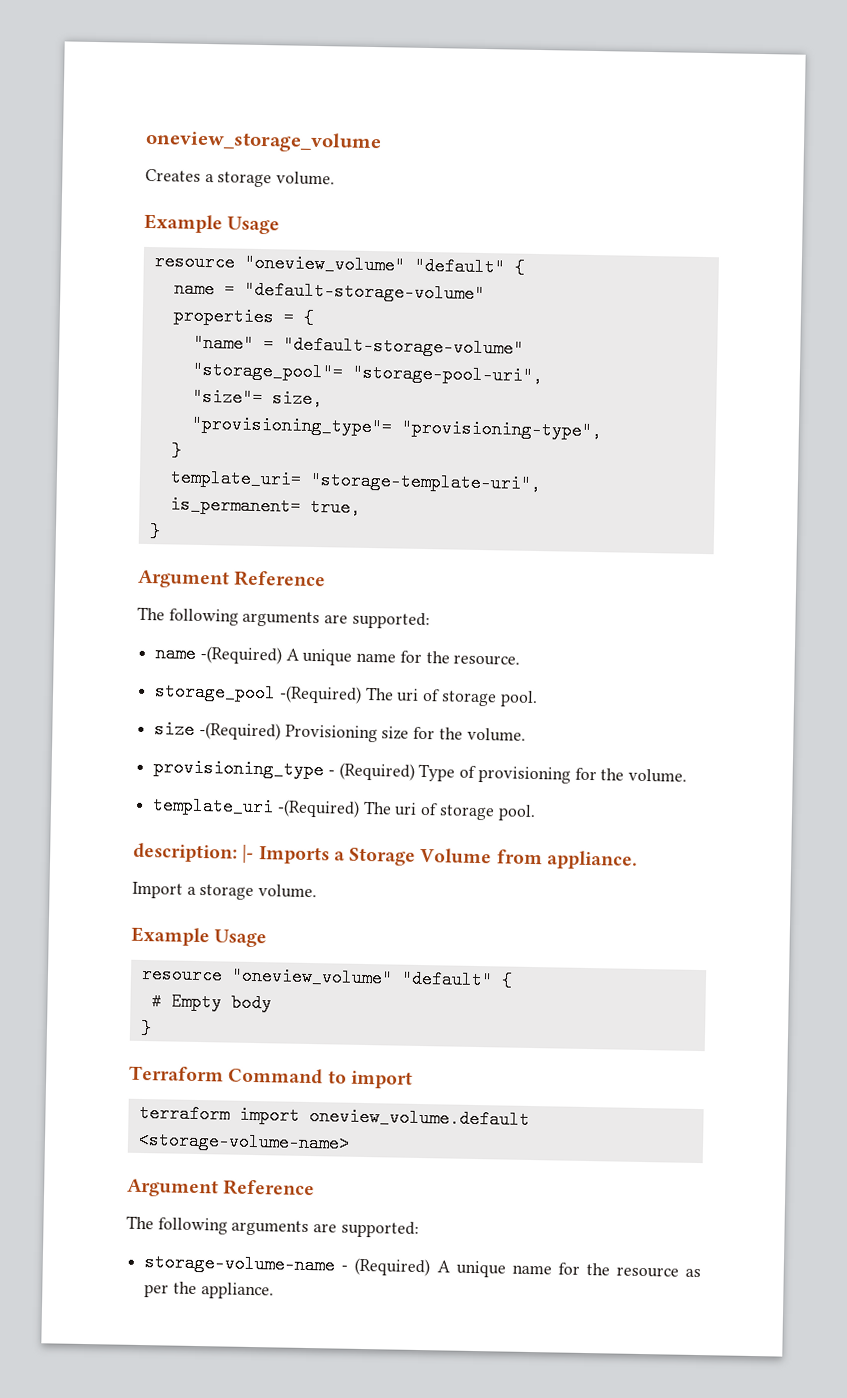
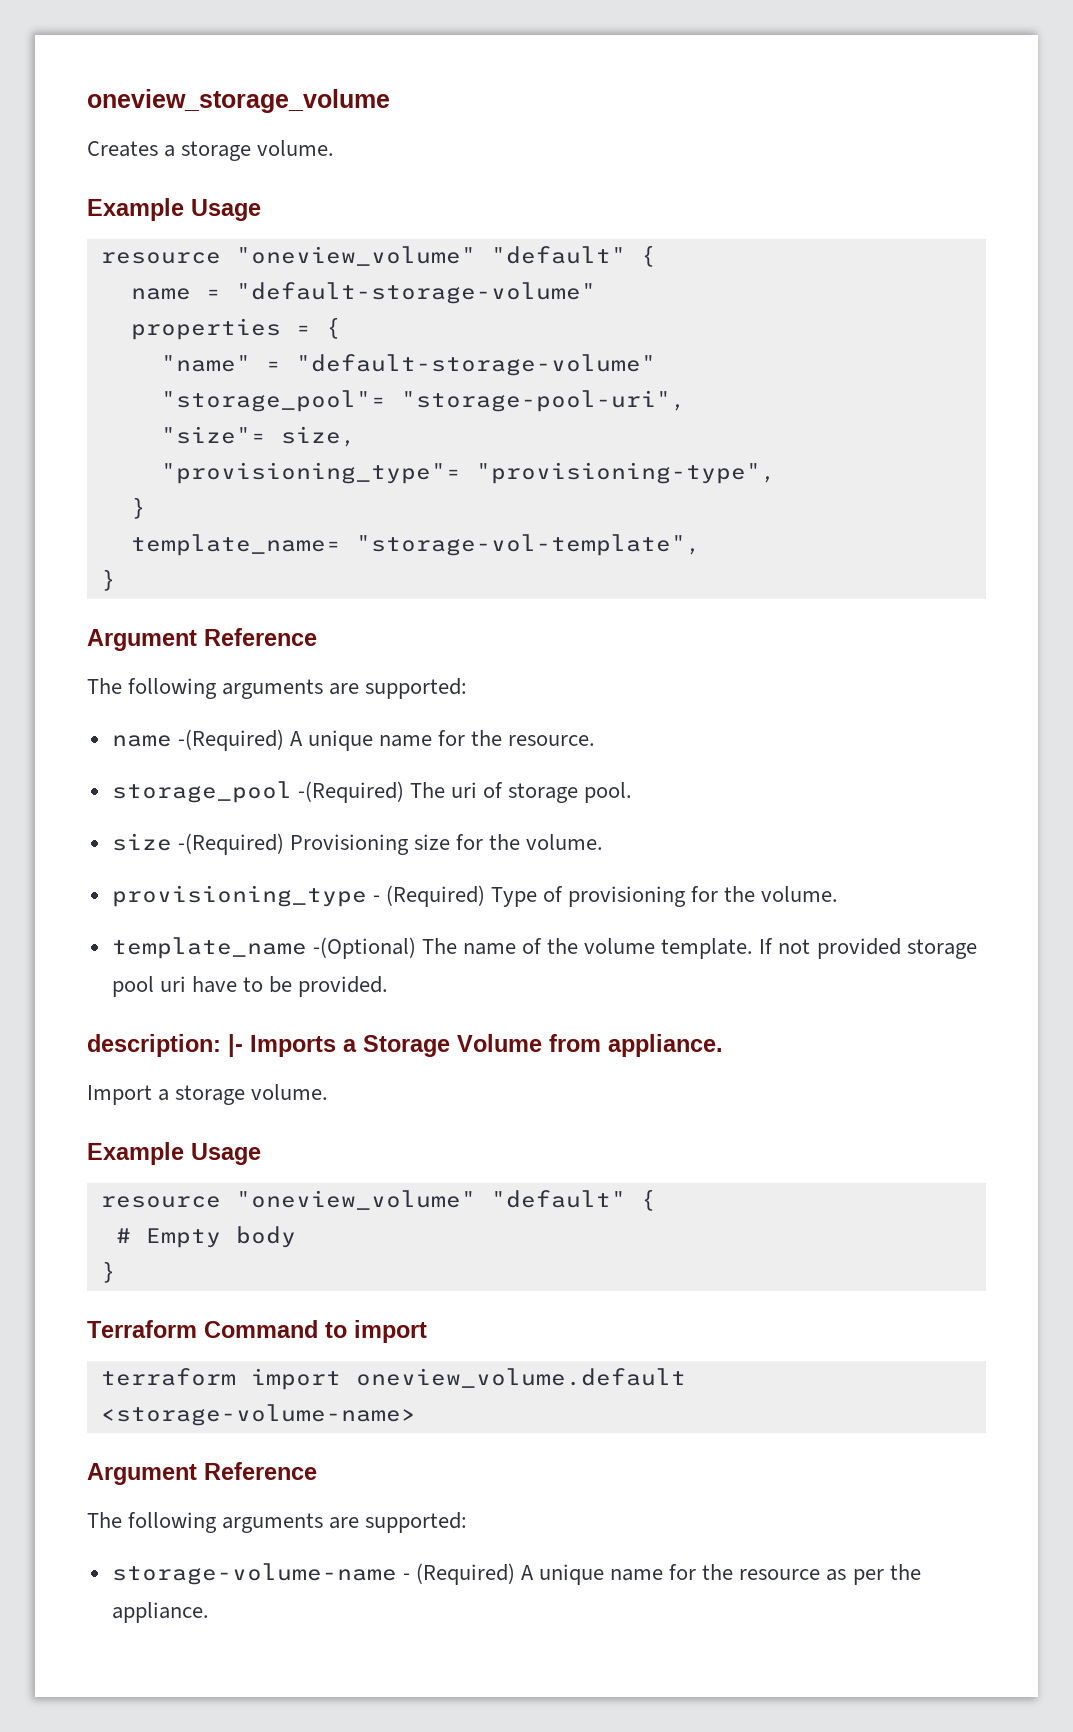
- template_uri= "storage-template-uri",
- is_permanent= true,
+ template_name= "storage-vol-template",
- template_uri -(Required) The uri of storage pool.
+ template_name -(Optional) The name of the volume template. If not provided storage pool uri have to be provided.

